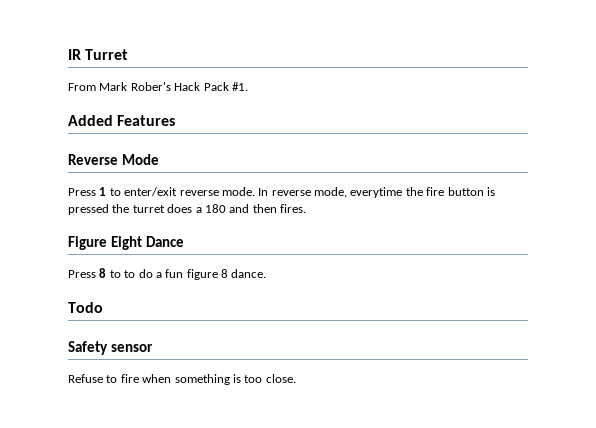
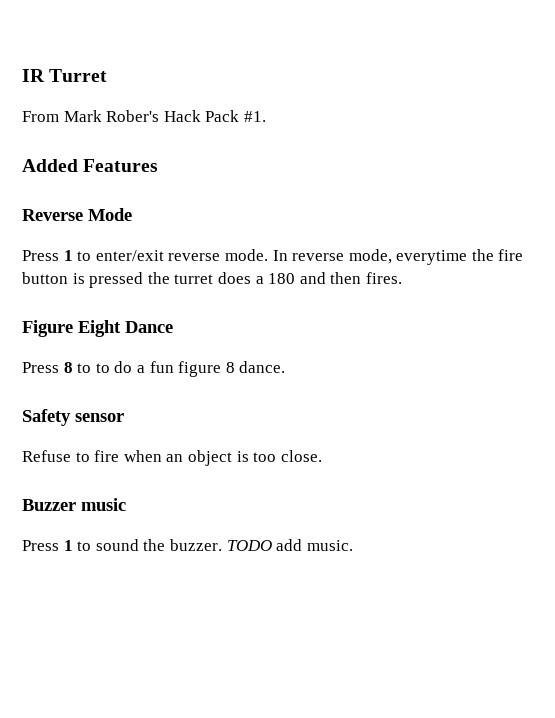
- Todo
- Refuse to fire when something is too close.
+ Refuse to fire when an object is too close.
+ Buzzer music
+ Press 1 to sound the buzzer. TODO add music.

